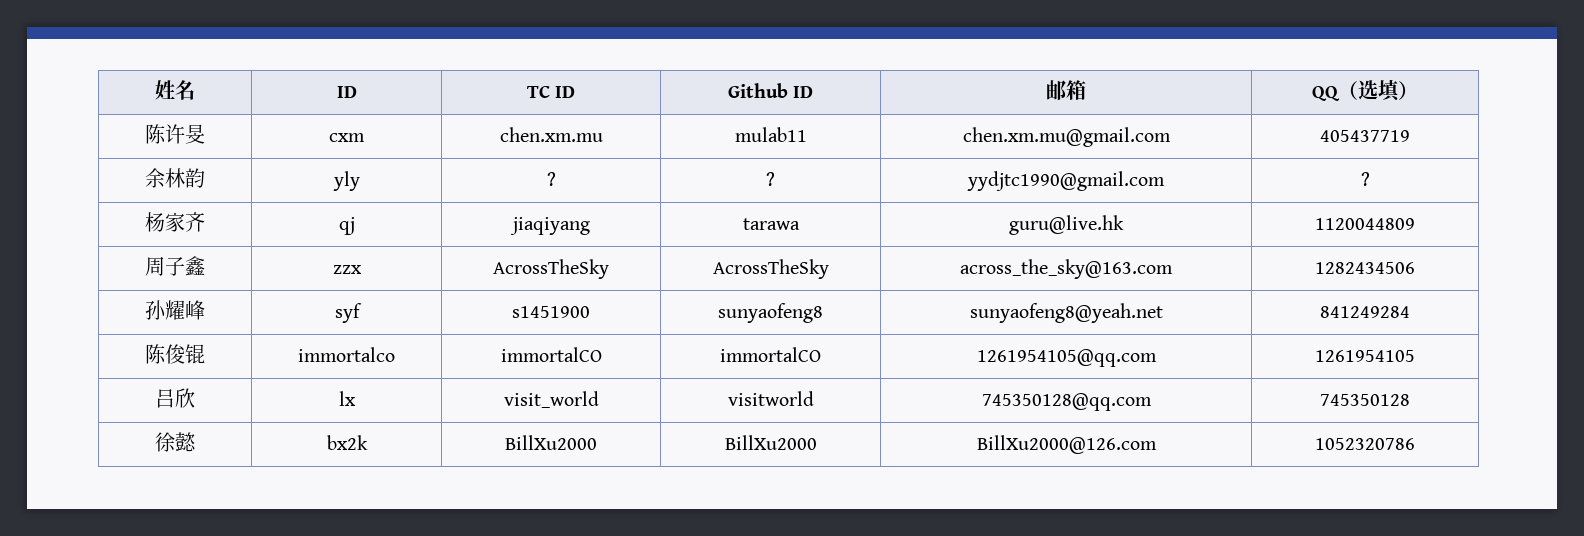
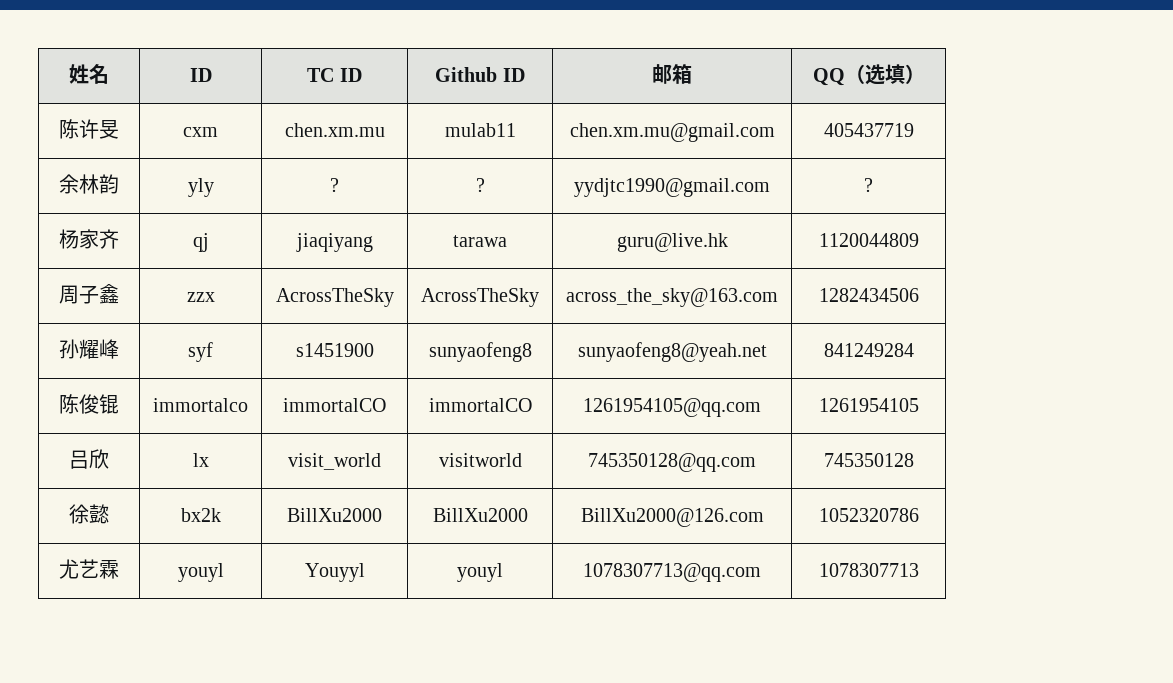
+ 尤艺霖 | youyl | Youyyl | youyl | 1078307713@qq.com | 1078307713

